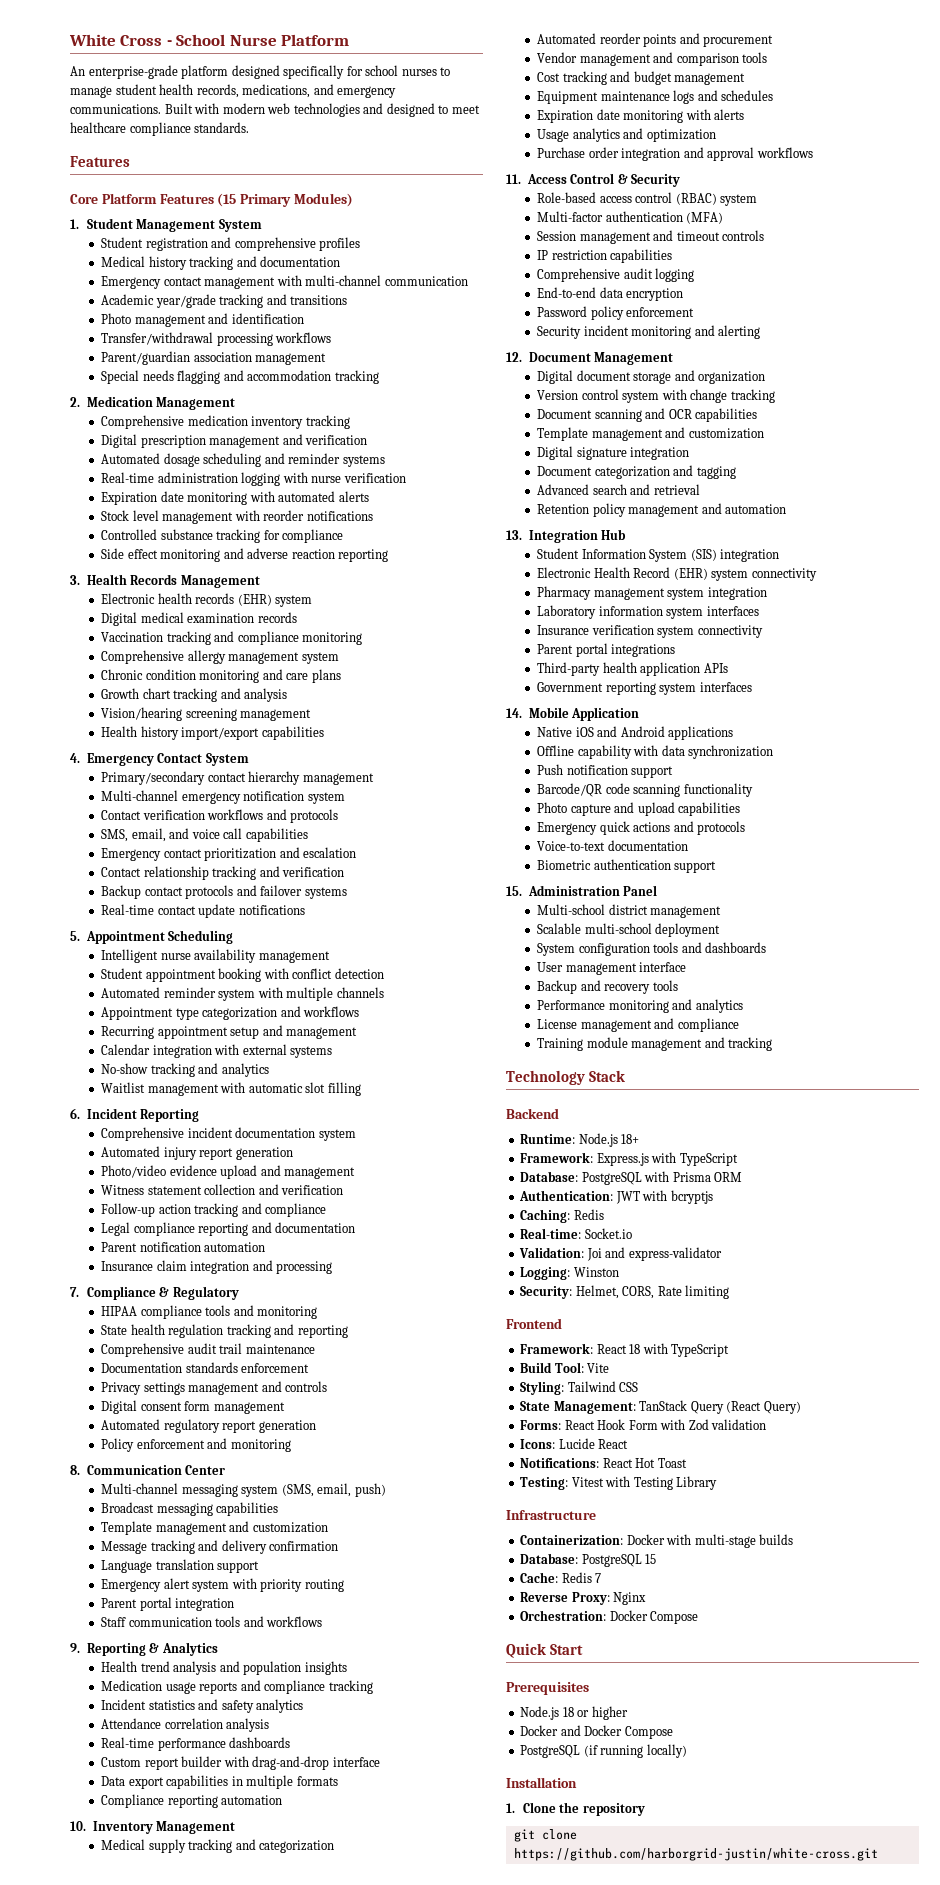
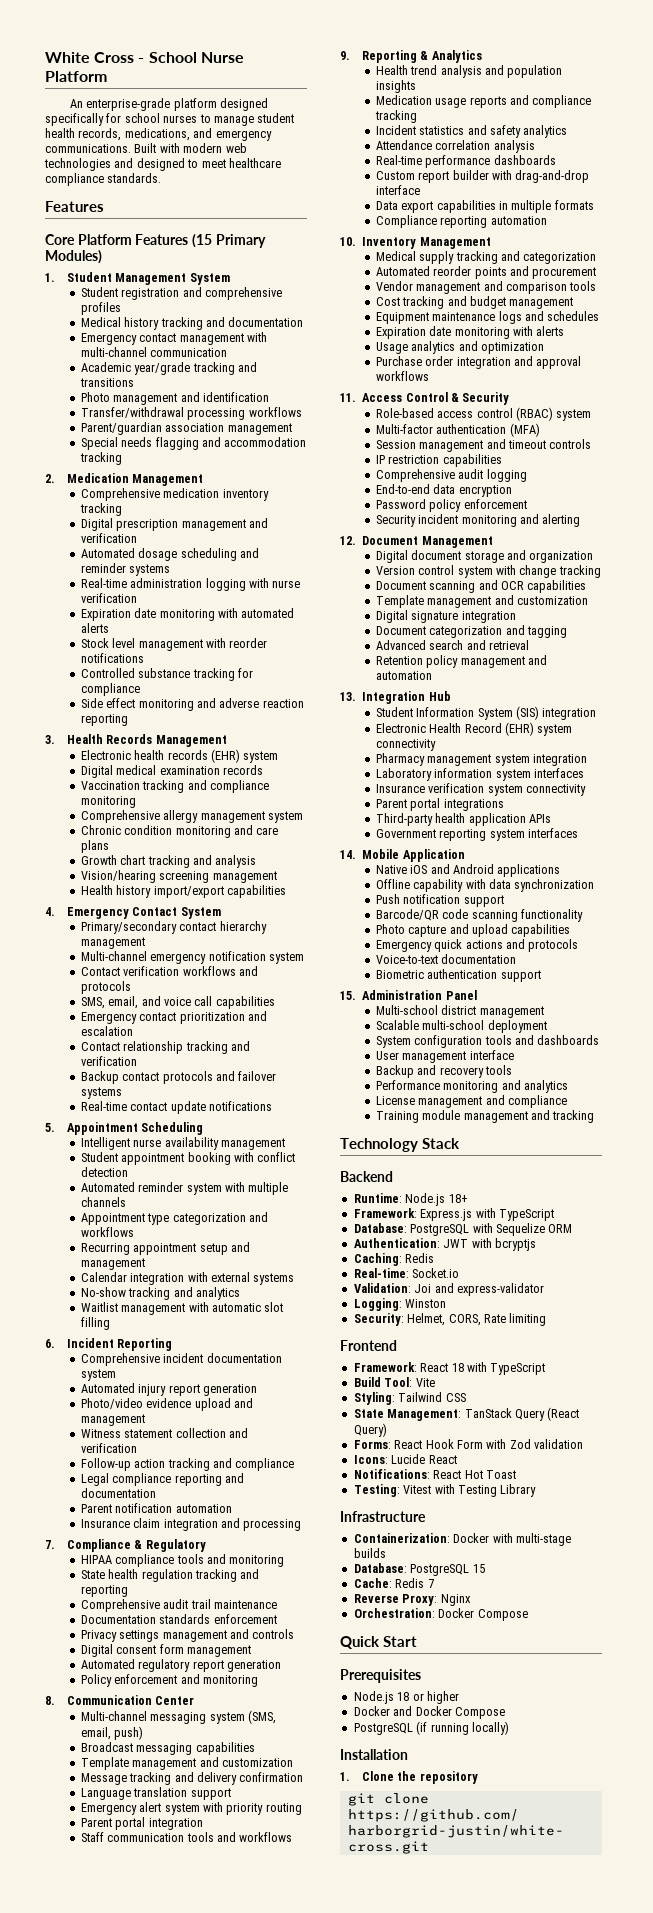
- Database: PostgreSQL with Prisma ORM
+ Database: PostgreSQL with Sequelize ORM

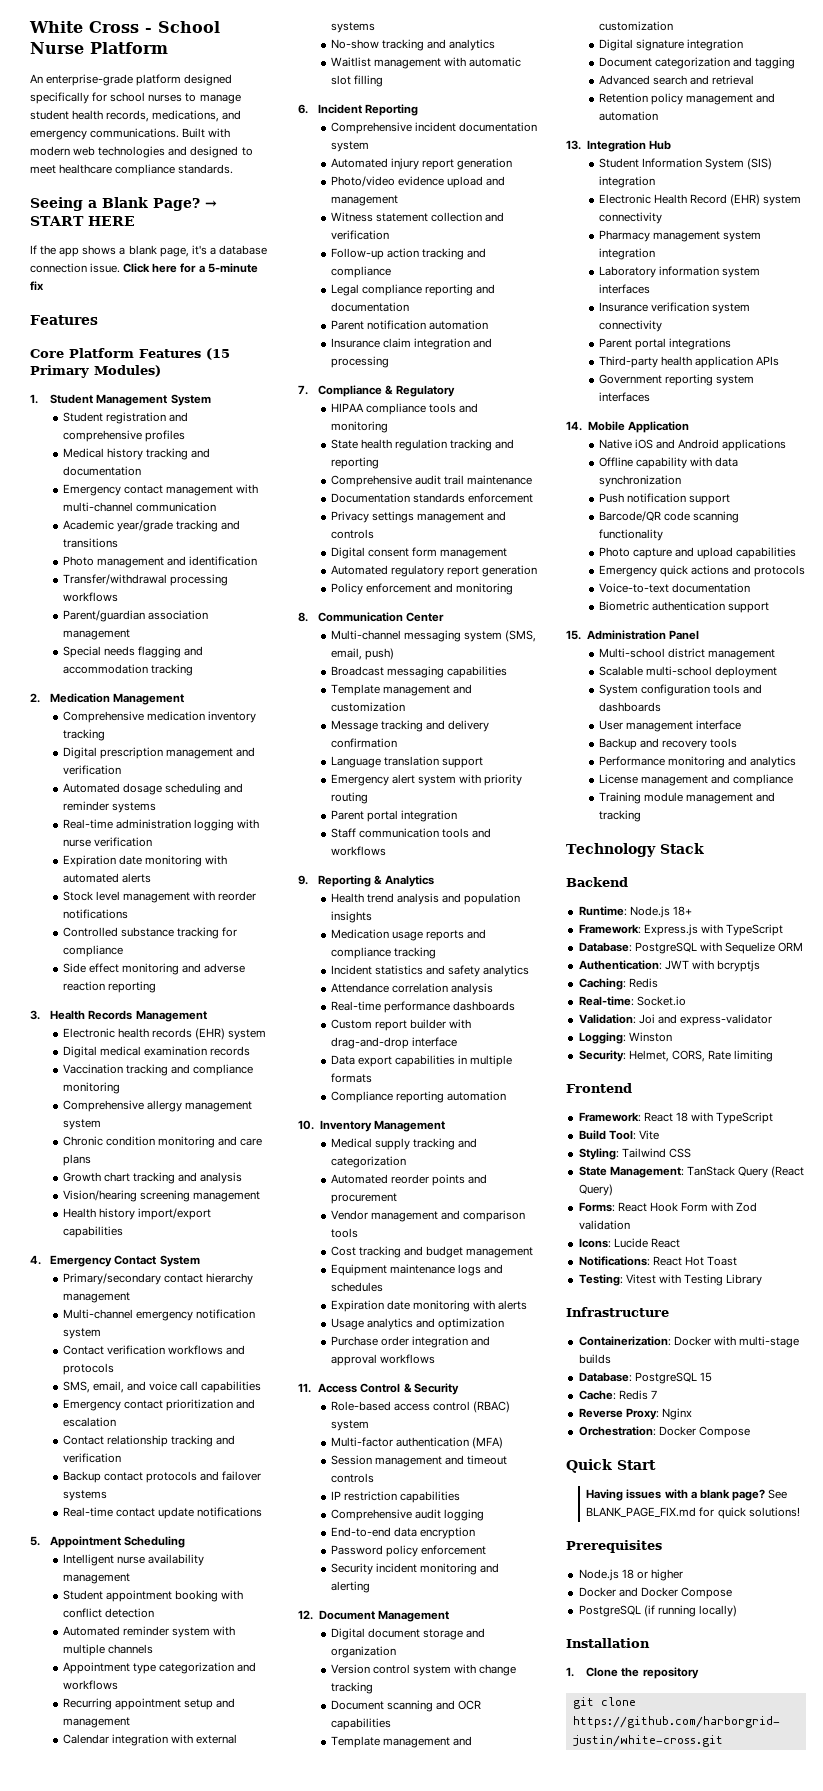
+ Seeing a Blank Page? → START HERE
+ If the app shows a blank page, it's a database connection issue. Click here for a 5-minute fix
+ Having issues with a blank page? See BLANK_PAGE_FIX.md for quick solutions!

